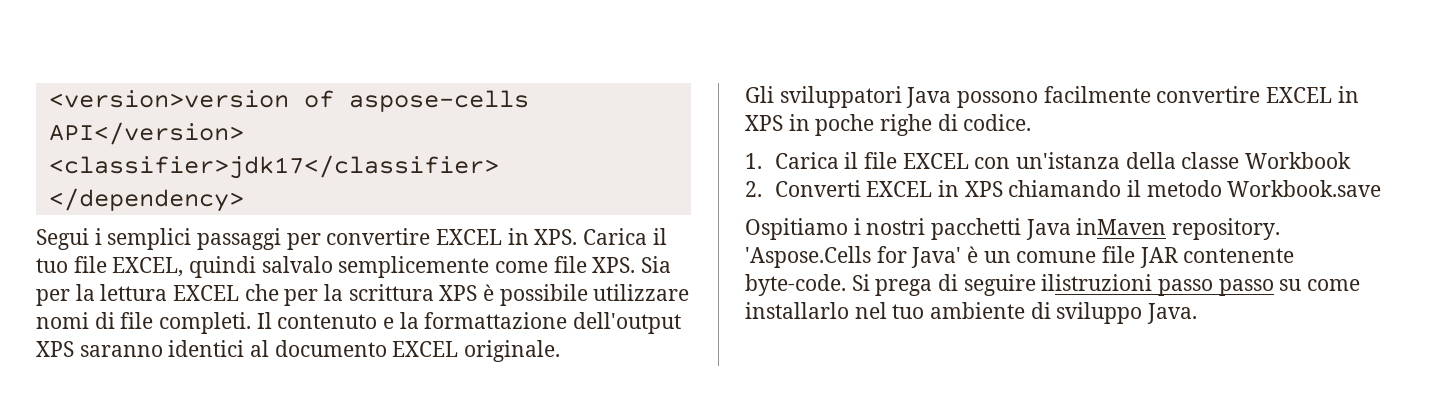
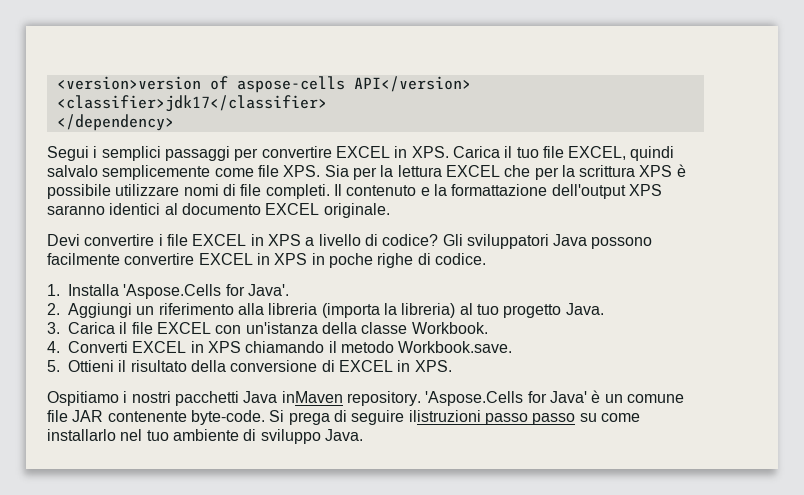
+ Devi convertire i file EXCEL in XPS a livello di codice?
- 1. Carica il file EXCEL con un'istanza della classe Workbook
- 2. Converti EXCEL in XPS chiamando il metodo Workbook.save
+ 1. Installa 'Aspose.Cells for Java'.
+ 2. Aggiungi un riferimento alla libreria (importa la libreria) al tuo progetto Java.
+ 3. Carica il file EXCEL con un'istanza della classe Workbook.
+ 4. Converti EXCEL in XPS chiamando il metodo Workbook.save.
+ 5. Ottieni il risultato della conversione di EXCEL in XPS.

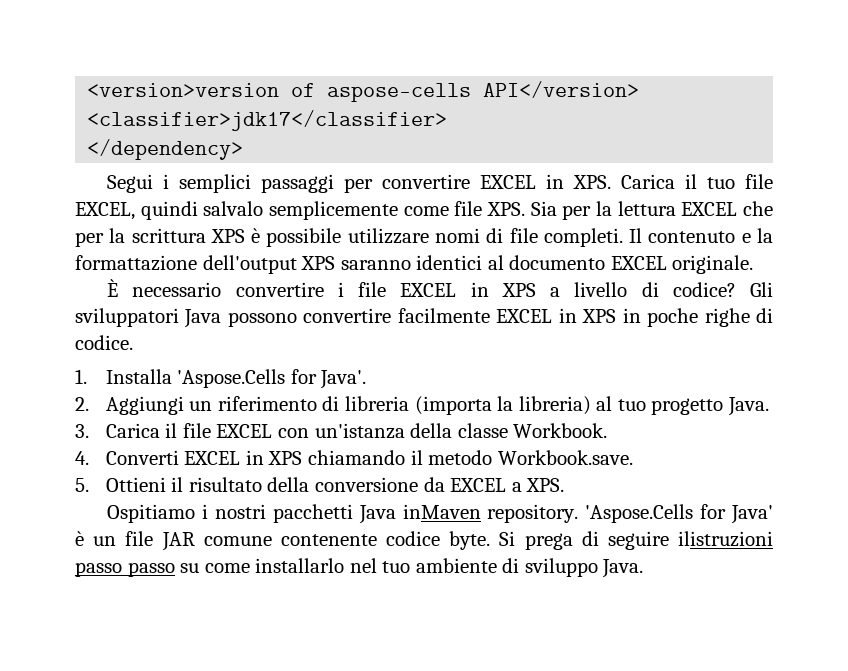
- Devi convertire i file EXCEL in XPS a livello di codice?
+ È necessario convertire i file EXCEL in XPS a livello di codice?
- Gli sviluppatori Java possono facilmente convertire EXCEL in XPS in poche righe di codice.
+ Gli sviluppatori Java possono convertire facilmente EXCEL in XPS in poche righe di codice.
- 2. Aggiungi un riferimento alla libreria (importa la libreria) al tuo progetto Java.
+ 2. Aggiungi un riferimento di libreria (importa la libreria) al tuo progetto Java.
- 5. Ottieni il risultato della conversione di EXCEL in XPS.
+ 5. Ottieni il risultato della conversione da EXCEL a XPS.
- 'Aspose.Cells for Java' è un comune file JAR contenente byte-code.
+ 'Aspose.Cells for Java' è un file JAR comune contenente codice byte.

